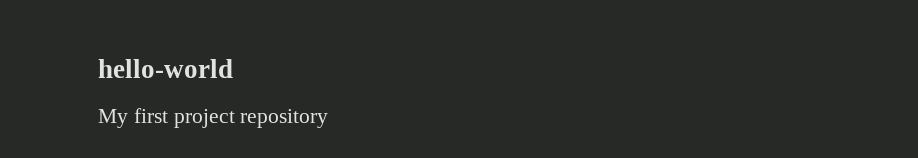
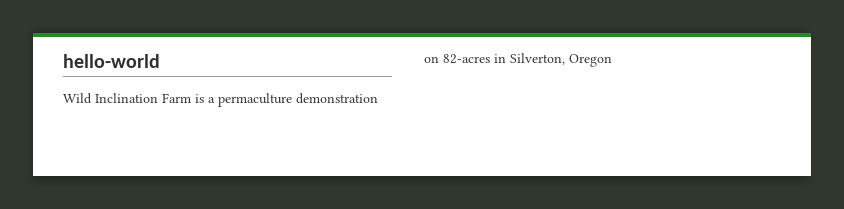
- My first project repository
+ Wild Inclination Farm is a permaculture demonstration on 82-acres in Silverton, Oregon

